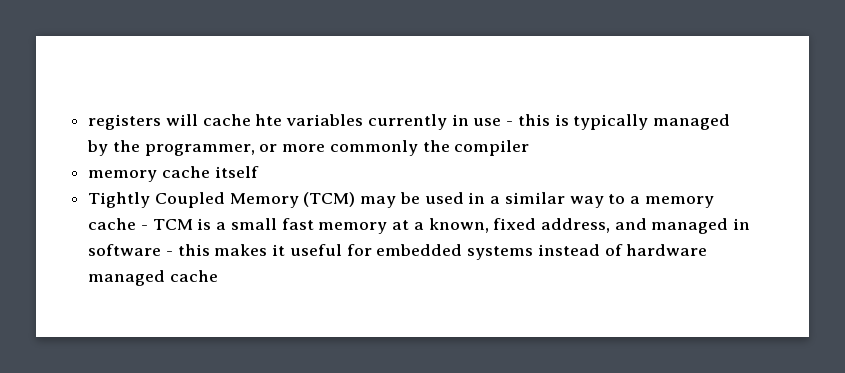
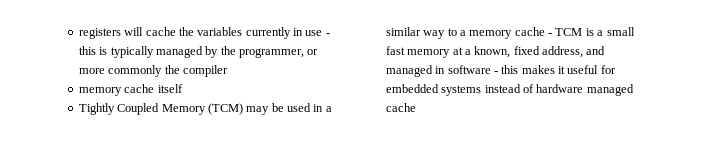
- registers will cache hte variables currently in use - this is typically managed by the programmer, or more commonly the compiler
+ registers will cache the variables currently in use - this is typically managed by the programmer, or more commonly the compiler

